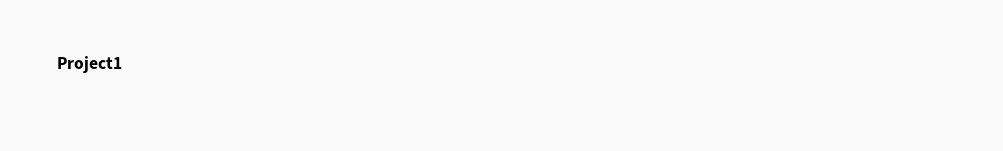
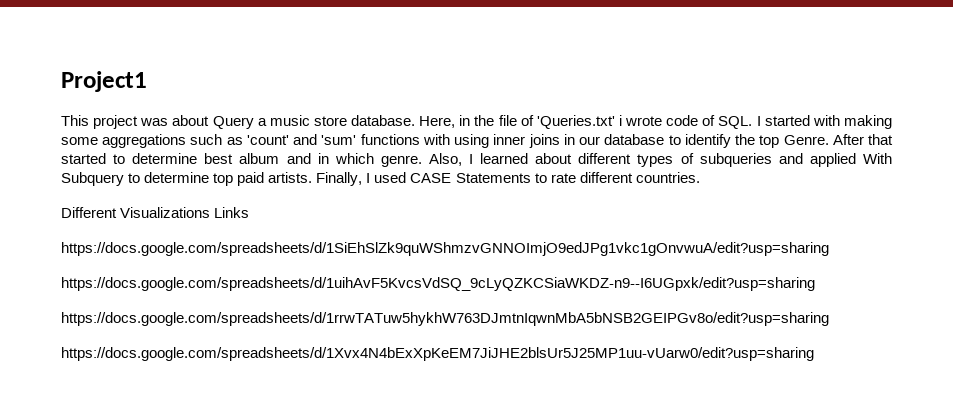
+ This project was about Query a music store database. Here, in the file of 'Queries.txt' i wrote code of SQL. I started with making some aggregations such as 'count' and 'sum' functions with using inner joins in our database to identify the top Genre. After that started to determine best album and in which genre. Also, I learned about different types of subqueries and applied With Subquery to determine top paid artists. Finally, I used CASE Statements to rate different countries.
+ Different Visualizations Links
+ https://docs.google.com/spreadsheets/d/1SiEhSlZk9quWShmzvGNNOImjO9edJPg1vkc1gOnvwuA/edit?usp=sharing
+ https://docs.google.com/spreadsheets/d/1uihAvF5KvcsVdSQ_9cLyQZKCSiaWKDZ-n9--I6UGpxk/edit?usp=sharing
+ https://docs.google.com/spreadsheets/d/1rrwTATuw5hykhW763DJmtnIqwnMbA5bNSB2GEIPGv8o/edit?usp=sharing
+ https://docs.google.com/spreadsheets/d/1Xvx4N4bExXpKeEM7JiJHE2blsUr5J25MP1uu-vUarw0/edit?usp=sharing

